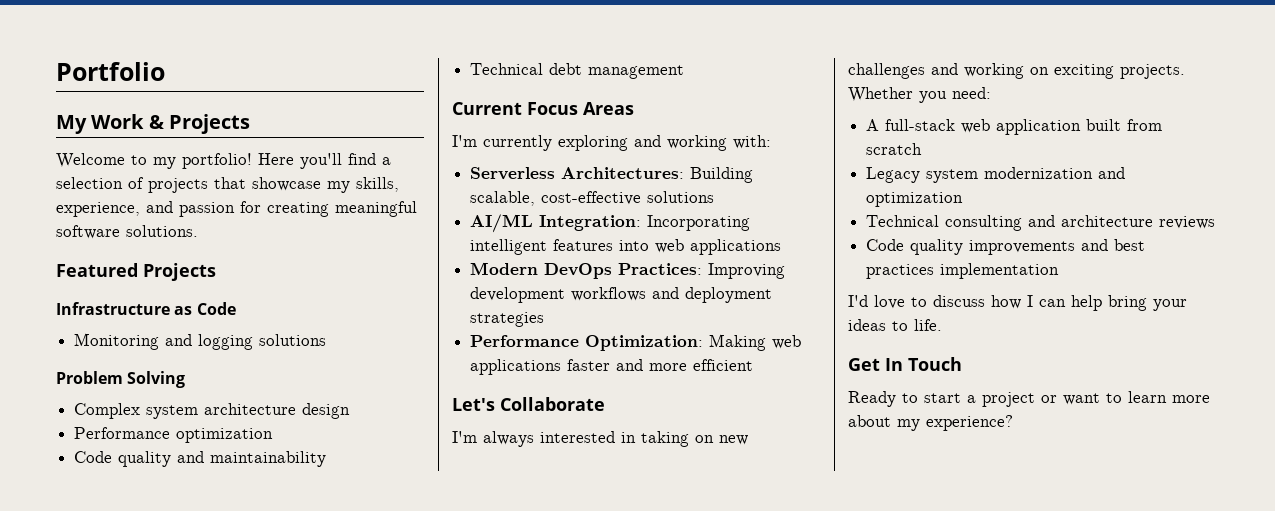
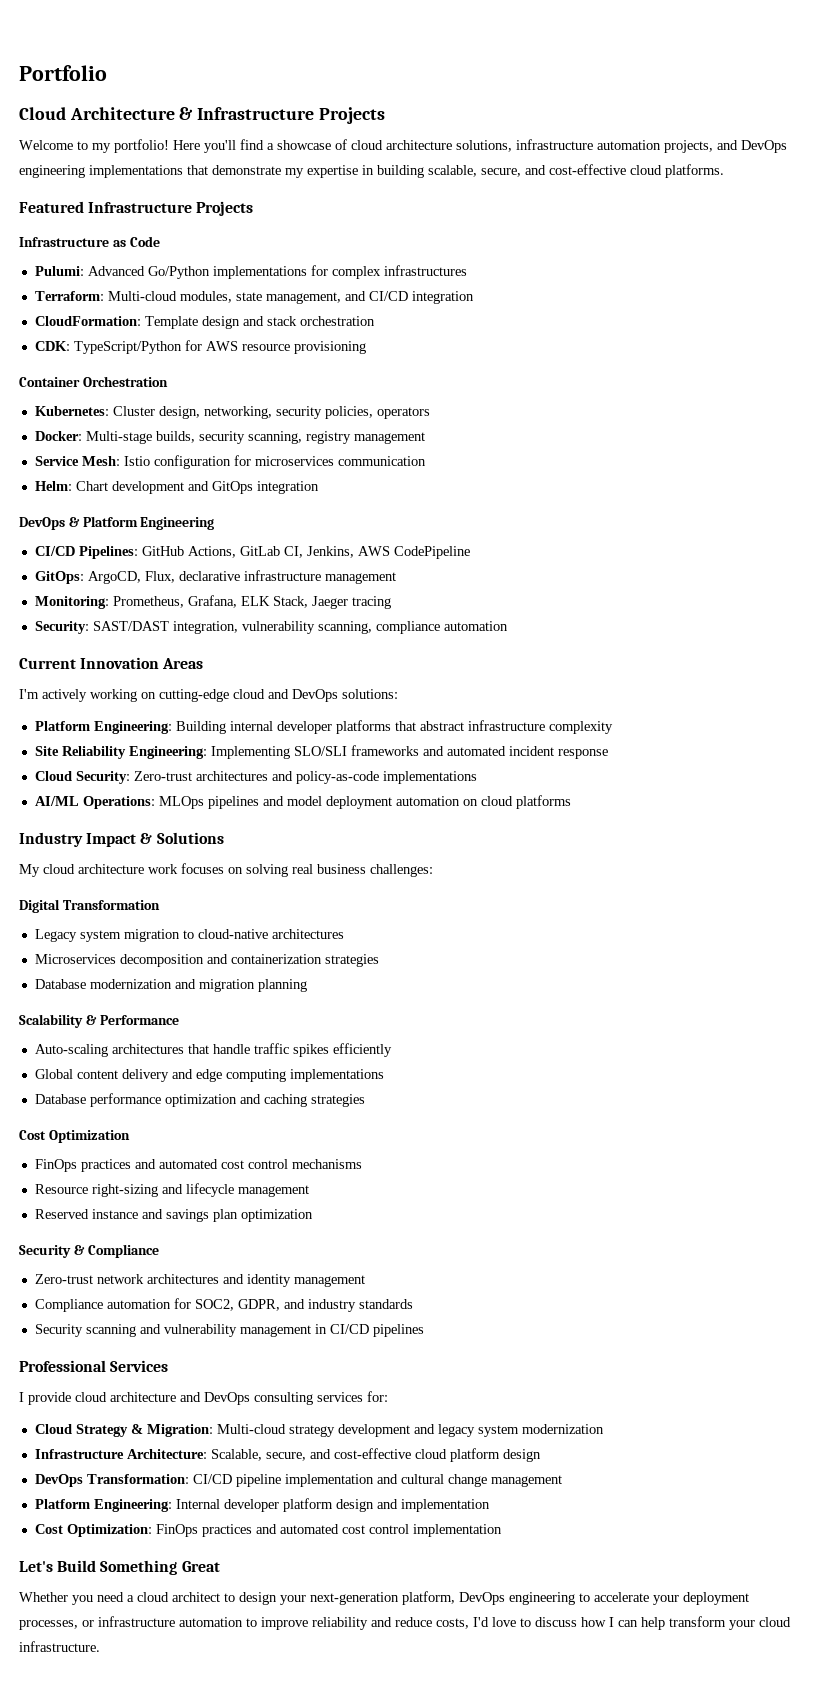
- My Work & Projects
+ Cloud Architecture & Infrastructure Projects
- Here you'll find a selection of projects that showcase my skills, experience, and passion for creating meaningful software solutions.
+ Here you'll find a showcase of cloud architecture solutions, infrastructure automation projects, and DevOps engineering implementations that demonstrate my expertise in building scalable, secure, and cost-effective cloud platforms.
- Featured Projects
+ Featured Infrastructure Projects
- Monitoring and logging solutions
- Problem Solving
- Complex system architecture design
- Performance optimization
- Code quality and maintainability
- Technical debt management
+ Pulumi: Advanced Go/Python implementations for complex infrastructures
+ Terraform: Multi-cloud modules, state management, and CI/CD integration
+ CloudFormation: Template design and stack orchestration
+ CDK: TypeScript/Python for AWS resource provisioning
+ Container Orchestration
+ Kubernetes: Cluster design, networking, security policies, operators
+ Docker: Multi-stage builds, security scanning, registry management
+ Service Mesh: Istio configuration for microservices communication
+ Helm: Chart development and GitOps integration
+ DevOps & Platform Engineering
+ CI/CD Pipelines: GitHub Actions, GitLab CI, Jenkins, AWS CodePipeline
+ GitOps: ArgoCD, Flux, declarative infrastructure management
+ Monitoring: Prometheus, Grafana, ELK Stack, Jaeger tracing
+ Security: SAST/DAST integration, vulnerability scanning, compliance automation
- Current Focus Areas
+ Current Innovation Areas
- I'm currently exploring and working with:
- Serverless Architectures: Building scalable, cost-effective solutions
- AI/ML Integration: Incorporating intelligent features into web applications
- Modern DevOps Practices: Improving development workflows and deployment strategies
- Performance Optimization: Making web applications faster and more efficient
- Let's Collaborate
- I'm always interested in taking on new challenges and working on exciting projects. Whether you need:
- A full-stack web application built from scratch
- Legacy system modernization and optimization
- Technical consulting and architecture reviews
- Code quality improvements and best practices implementation
- I'd love to discuss how I can help bring your ideas to life.
- Get In Touch
- Ready to start a project or want to learn more about my experience?
+ I'm actively working on cutting-edge cloud and DevOps solutions:
+ Platform Engineering: Building internal developer platforms that abstract infrastructure complexity
+ Site Reliability Engineering: Implementing SLO/SLI frameworks and automated incident response
+ Cloud Security: Zero-trust architectures and policy-as-code implementations
+ AI/ML Operations: MLOps pipelines and model deployment automation on cloud platforms
+ Industry Impact & Solutions
+ My cloud architecture work focuses on solving real business challenges:
+ Digital Transformation
+ Legacy system migration to cloud-native architectures
+ Microservices decomposition and containerization strategies
+ Database modernization and migration planning
+ Scalability & Performance
+ Auto-scaling architectures that handle traffic spikes efficiently
+ Global content delivery and edge computing implementations
+ Database performance optimization and caching strategies
+ Cost Optimization
+ FinOps practices and automated cost control mechanisms
+ Resource right-sizing and lifecycle management
+ Reserved instance and savings plan optimization
+ Security & Compliance
+ Zero-trust network architectures and identity management
+ Compliance automation for SOC2, GDPR, and industry standards
+ Security scanning and vulnerability management in CI/CD pipelines
+ Professional Services
+ I provide cloud architecture and DevOps consulting services for:
+ Cloud Strategy & Migration: Multi-cloud strategy development and legacy system modernization
+ Infrastructure Architecture: Scalable, secure, and cost-effective cloud platform design
+ DevOps Transformation: CI/CD pipeline implementation and cultural change management
+ Platform Engineering: Internal developer platform design and implementation
+ Cost Optimization: FinOps practices and automated cost control implementation
+ Let's Build Something Great
+ Whether you need a cloud architect to design your next-generation platform, DevOps engineering to accelerate your deployment processes, or infrastructure automation to improve reliability and reduce costs, I'd love to discuss how I can help transform your cloud infrastructure.

